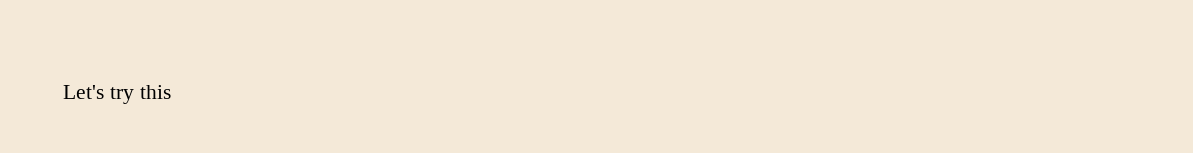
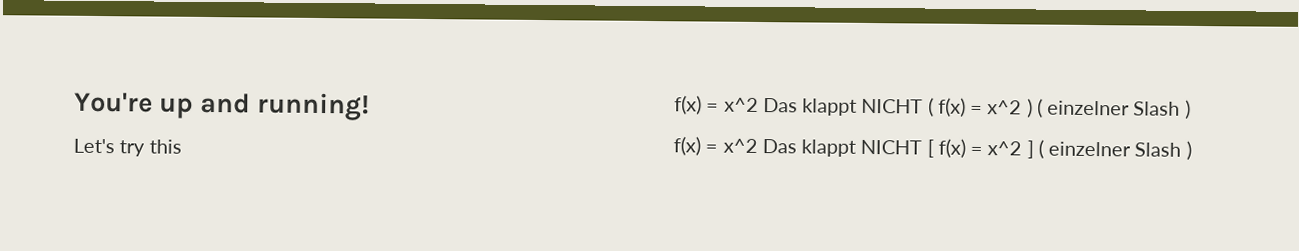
+ You're up and running!
+ f(x) = x^2 Das klappt NICHT ( f(x) = x^2 ) ( einzelner Slash )
+ f(x) = x^2 Das klappt NICHT [ f(x) = x^2 ] ( einzelner Slash )

